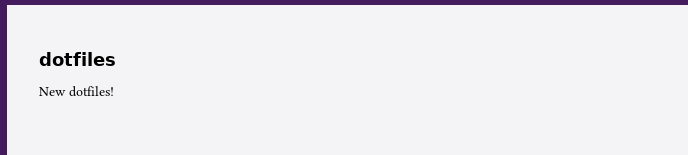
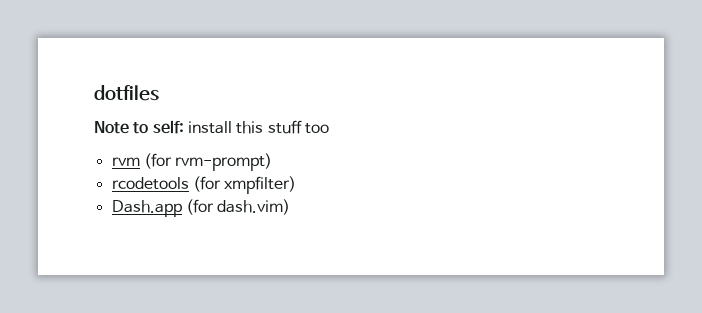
- New dotfiles!
+ Note to self: install this stuff too
+ rvm (for rvm-prompt)
+ rcodetools (for xmpfilter)
+ Dash.app (for dash.vim)

